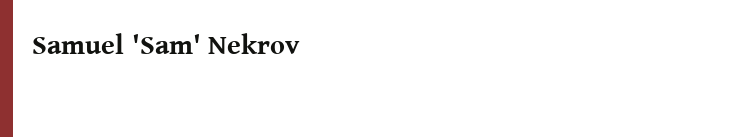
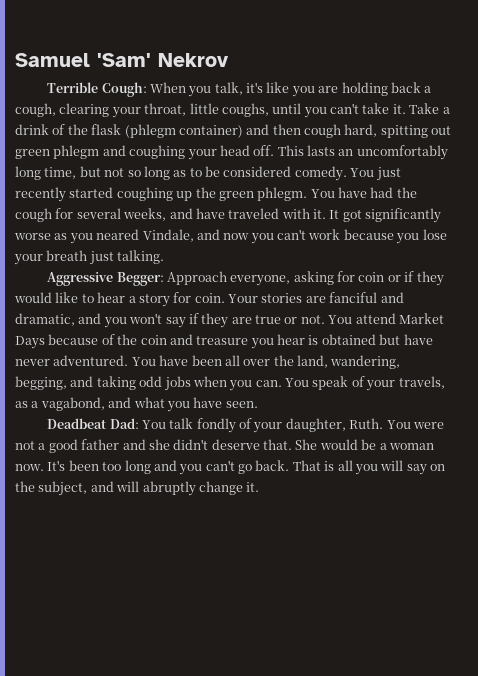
+ Terrible Cough: When you talk, it's like you are holding back a cough, clearing your throat, little coughs, until you can't take it. Take a drink of the flask (phlegm container) and then cough hard, spitting out green phlegm and coughing your head off. This lasts an uncomfortably long time, but not so long as to be considered comedy. You just recently started coughing up the green phlegm. You have had the cough for several weeks, and have traveled with it. It got significantly worse as you neared Vindale, and now you can't work because you lose your breath just talking.
+ Aggressive Begger: Approach everyone, asking for coin or if they would like to hear a story for coin. Your stories are fanciful and dramatic, and you won't say if they are true or not. You attend Market Days because of the coin and treasure you hear is obtained but have never adventured. You have been all over the land, wandering, begging, and taking odd jobs when you can. You speak of your travels, as a vagabond, and what you have seen.
+ Deadbeat Dad: You talk fondly of your daughter, Ruth. You were not a good father and she didn't deserve that. She would be a woman now. It's been too long and you can't go back. That is all you will say on the subject, and will abruptly change it.

